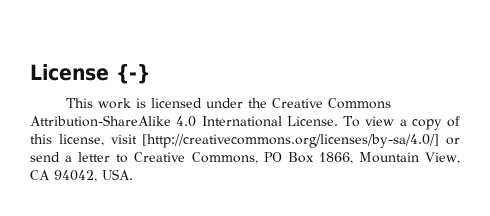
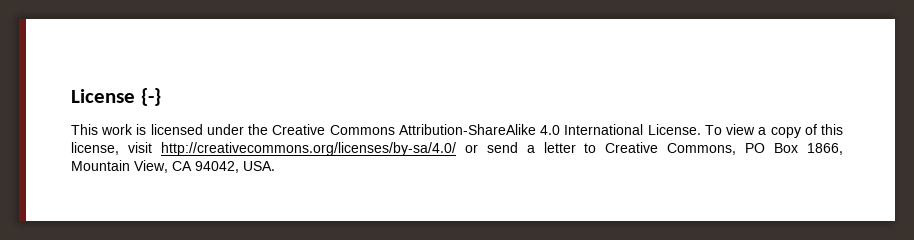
- To view a copy of this license, visit [http://creativecommons.org/licenses/by-sa/4.0/] or send a letter to Creative Commons, PO Box 1866, Mountain View, CA 94042, USA.
+ To view a copy of this license, visit http://creativecommons.org/licenses/by-sa/4.0/ or send a letter to Creative Commons, PO Box 1866, Mountain View, CA 94042, USA.

